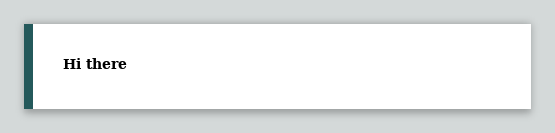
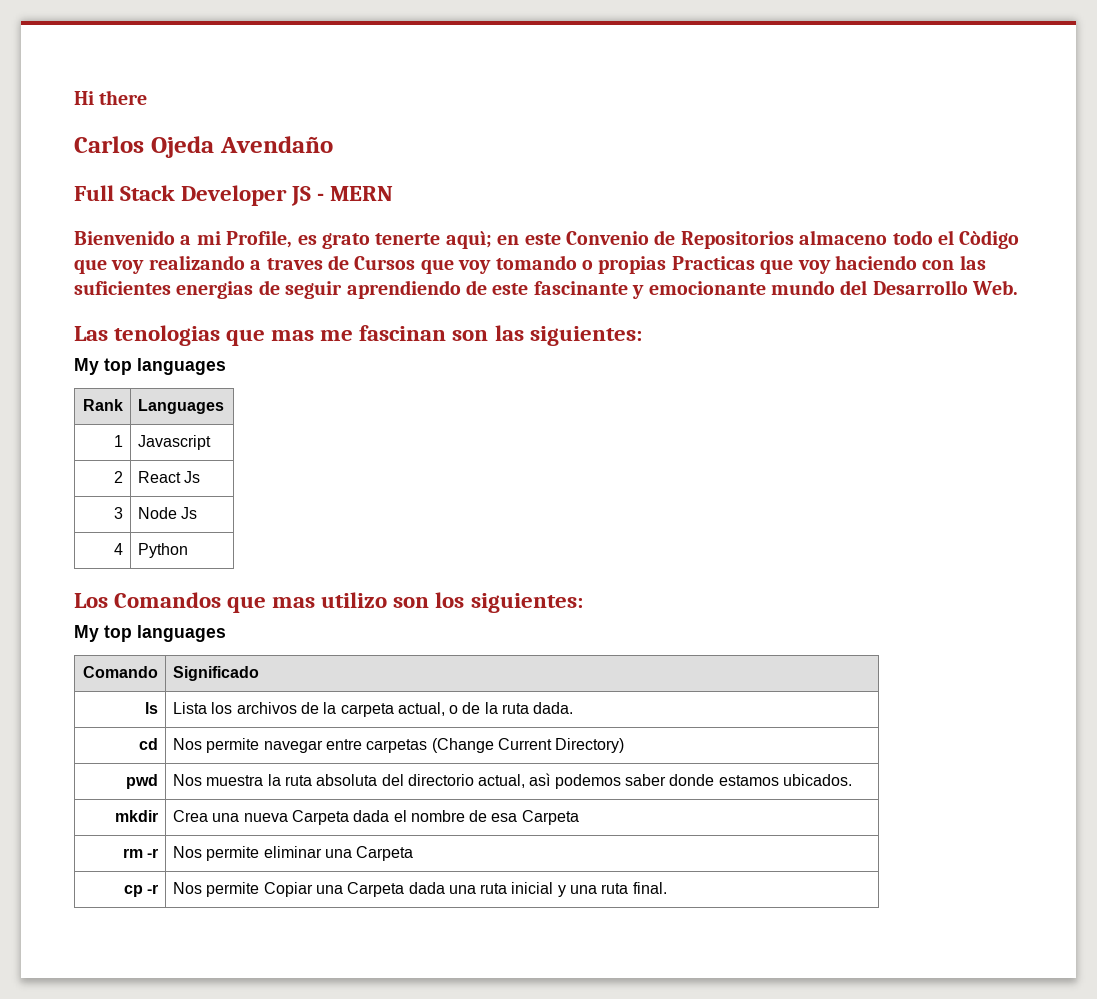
+ Carlos Ojeda Avendaño
+ Full Stack Developer JS - MERN
+ Bienvenido a mi Profile, es grato tenerte aquì; en este Convenio de Repositorios almaceno todo el Còdigo que voy realizando a traves de Cursos que voy tomando o propias Practicas que voy haciendo con las suficientes energias de seguir aprendiendo de este fascinante y emocionante mundo del Desarrollo Web.
+ Las tenologias que mas me fascinan son las siguientes:
+ My top languages
+ Rank | Languages
+ 1 | Javascript
+ 2 | React Js
+ 3 | Node Js
+ 4 | Python
+ Los Comandos que mas utilizo son los siguientes:
+ My top languages
+ Comando | Significado
+ ls | Lista los archivos de la carpeta actual, o de la ruta dada.
+ cd | Nos permite navegar entre carpetas (Change Current Directory)
+ pwd | Nos muestra la ruta absoluta del directorio actual, asì podemos saber donde estamos ubicados.
+ mkdir | Crea una nueva Carpeta dada el nombre de esa Carpeta
+ rm -r | Nos permite eliminar una Carpeta
+ cp -r | Nos permite Copiar una Carpeta dada una ruta inicial y una ruta final.

